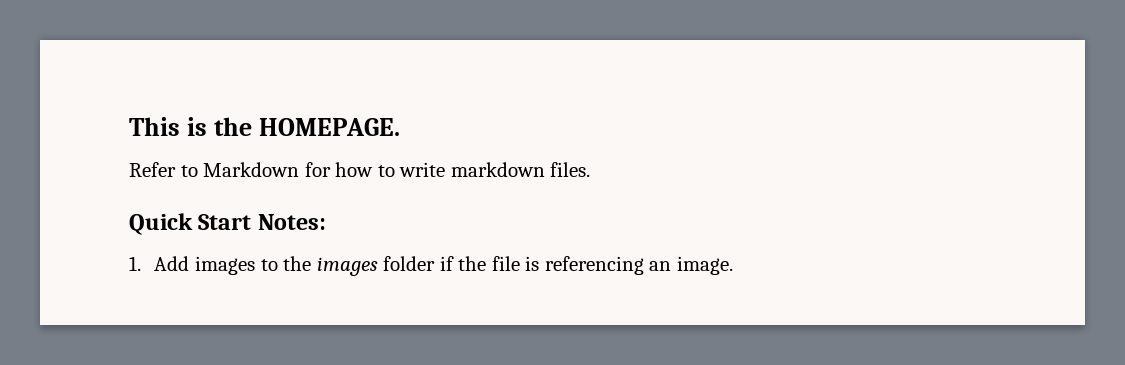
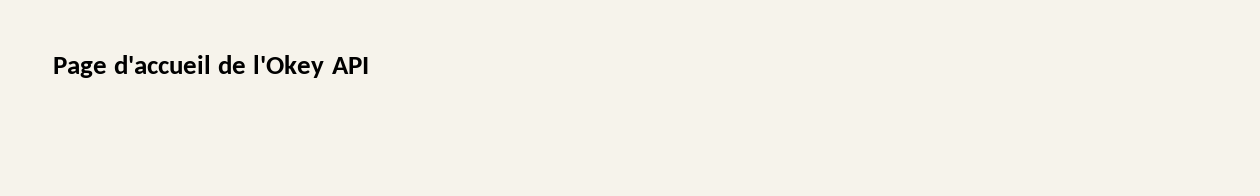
- This is the HOMEPAGE.
- Refer to Markdown for how to write markdown files.
- Quick Start Notes:
- 1. Add images to the images folder if the file is referencing an image.
+ Page d'accueil de l'Okey API

